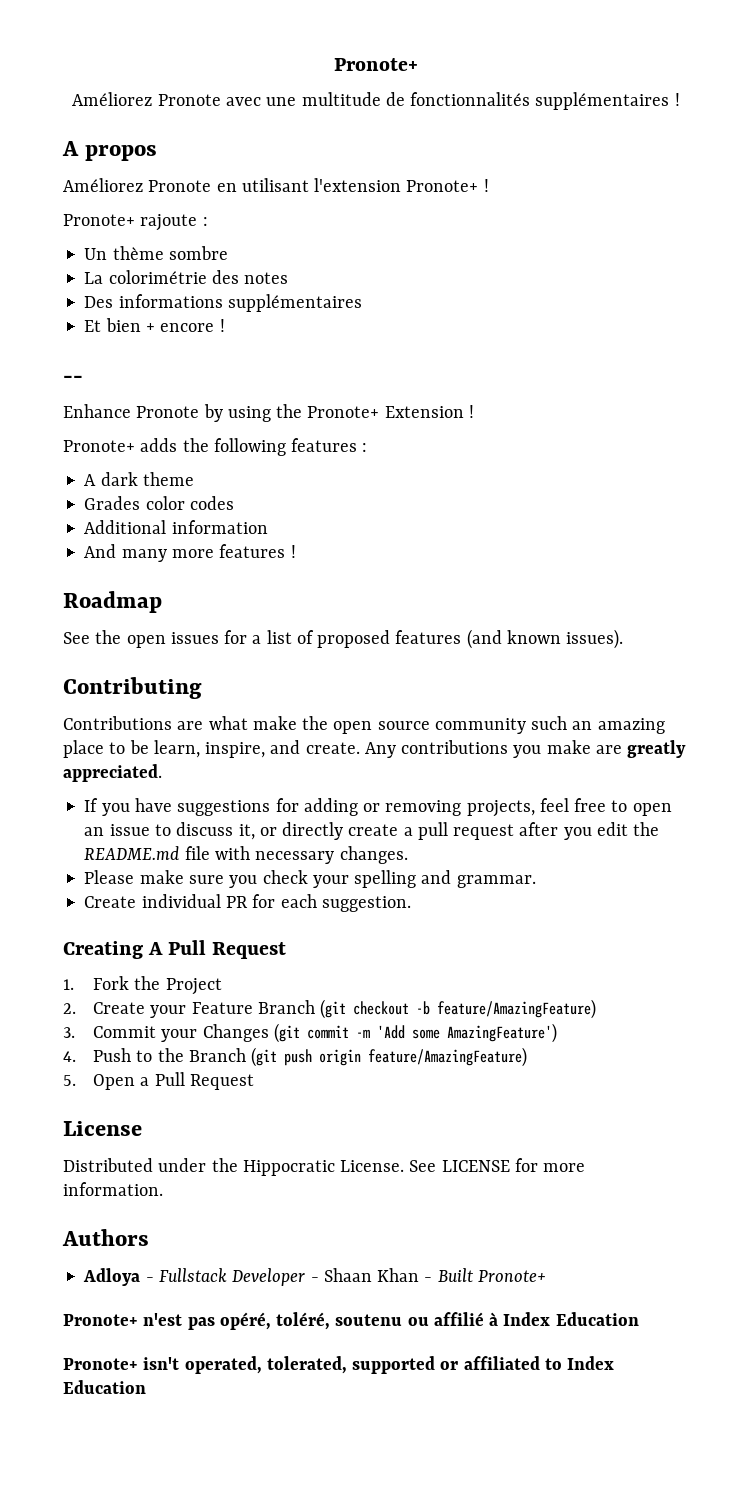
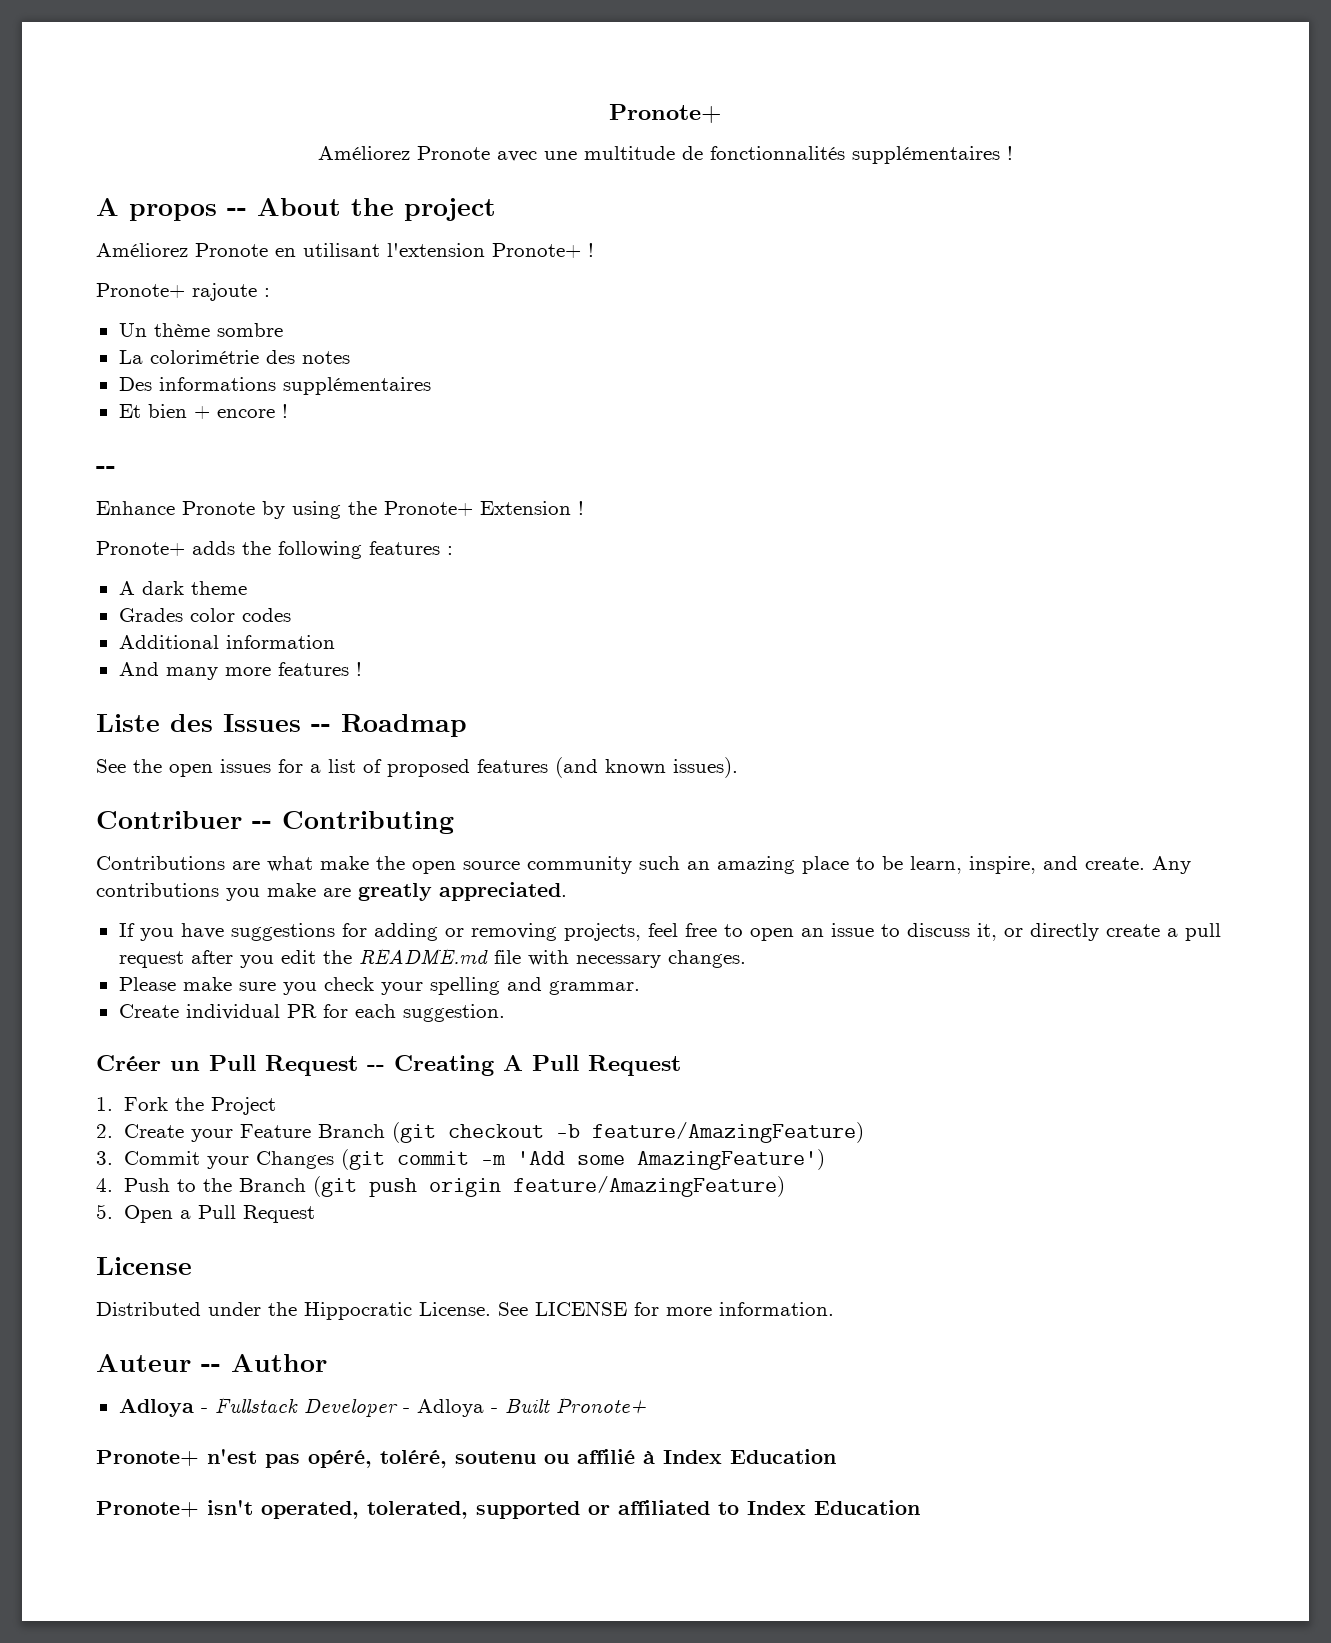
- A propos
+ A propos -- About the project
- Roadmap
+ Liste des Issues -- Roadmap
- Contributing
+ Contribuer -- Contributing
- Creating A Pull Request
+ Créer un Pull Request -- Creating A Pull Request
- Authors
+ Auteur -- Author
- Adloya - Fullstack Developer - Shaan Khan - Built Pronote+
+ Adloya - Fullstack Developer - Adloya - Built Pronote+

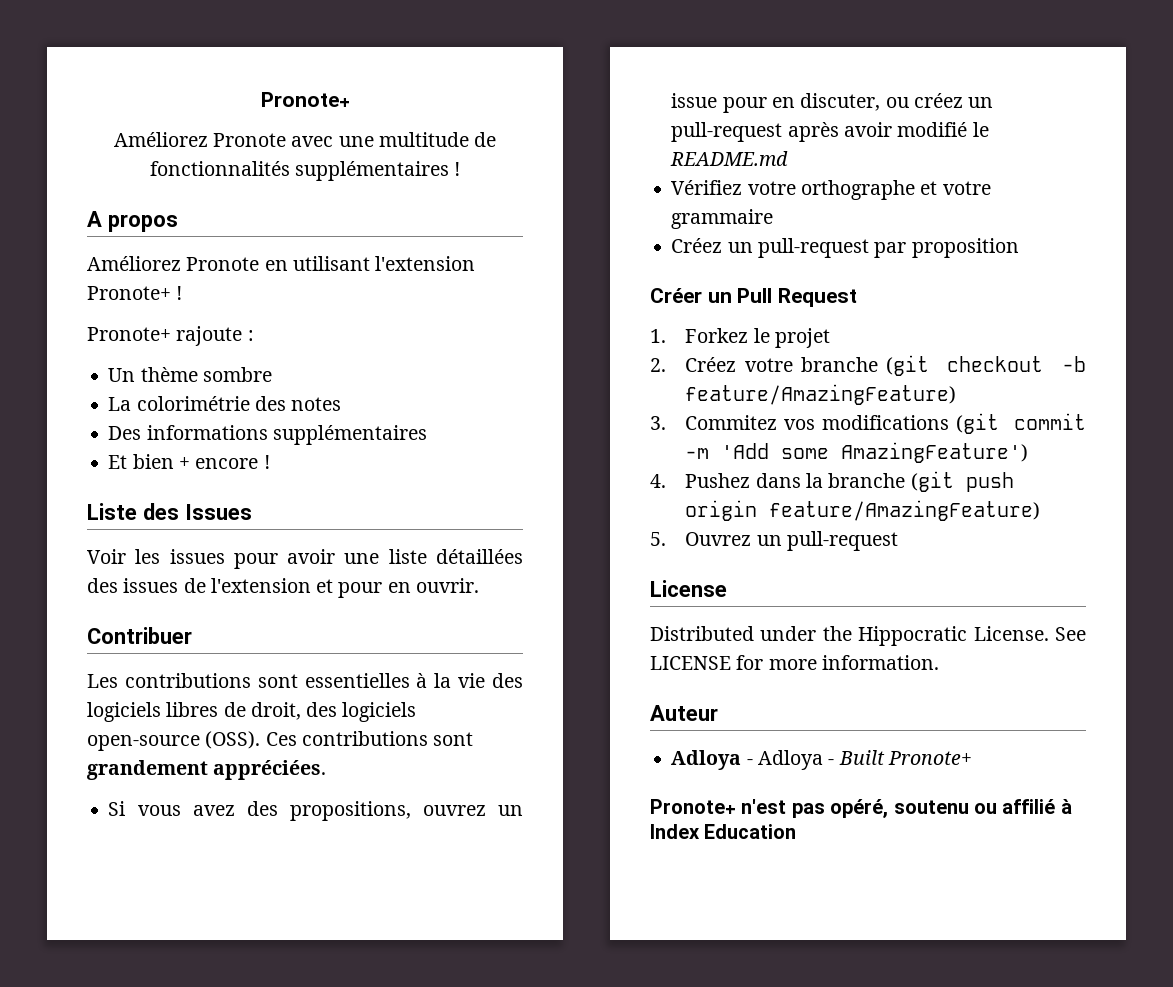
- A propos -- About the project
+ A propos
  Et bien + encore !
- --
- Enhance Pronote by using the Pronote+ Extension !
- Pronote+ adds the following features :
- A dark theme
- Grades color codes
- Additional information
- And many more features !
- Liste des Issues -- Roadmap
- See the open issues for a list of proposed features (and known issues).
- Contribuer -- Contributing
- Contributions are what make the open source community such an amazing place to be learn, inspire, and create. Any contributions you make are greatly appreciated.
- If you have suggestions for adding or removing projects, feel free to open an issue to discuss it, or directly create a pull request after you edit the README.md file with necessary changes.
- Please make sure you check your spelling and grammar.
- Create individual PR for each suggestion.
- Créer un Pull Request -- Creating A Pull Request
- 1. Fork the Project
- 2. Create your Feature Branch (git checkout -b feature/AmazingFeature)
+ Liste des Issues
+ Voir les issues pour avoir une liste détaillées des issues de l'extension et pour en ouvrir.
+ Contribuer
+ Les contributions sont essentielles à la vie des logiciels libres de droit, des logiciels open-source (OSS). Ces contributions sont grandement appréciées.
+ Si vous avez des propositions, ouvrez un issue pour en discuter, ou créez un pull-request après avoir modifié le README.md
+ Vérifiez votre orthographe et votre grammaire
+ Créez un pull-request par proposition
+ Créer un Pull Request
+ 1. Forkez le projet
+ 2. Créez votre branche (git checkout -b feature/AmazingFeature)
- 3. Commit your Changes (git commit -m 'Add some AmazingFeature')
+ 3. Commitez vos modifications (git commit -m 'Add some AmazingFeature')
- 4. Push to the Branch (git push origin feature/AmazingFeature)
+ 4. Pushez dans la branche (git push origin feature/AmazingFeature)
- 5. Open a Pull Request
+ 5. Ouvrez un pull-request
- Auteur -- Author
- Adloya - Fullstack Developer - Adloya - Built Pronote+
+ Auteur
+ Adloya - Adloya - Built Pronote+
- Pronote+ n'est pas opéré, toléré, soutenu ou affilié à Index Education
+ Pronote+ n'est pas opéré, soutenu ou affilié à Index Education
- Pronote+ isn't operated, tolerated, supported or affiliated to Index Education

